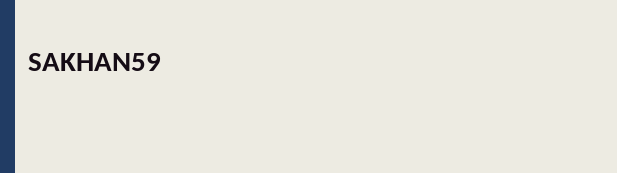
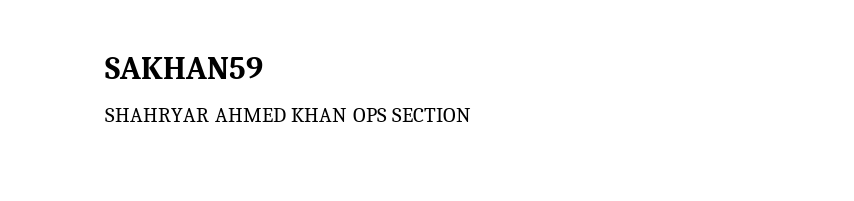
+ SHAHRYAR AHMED KHAN OPS SECTION

